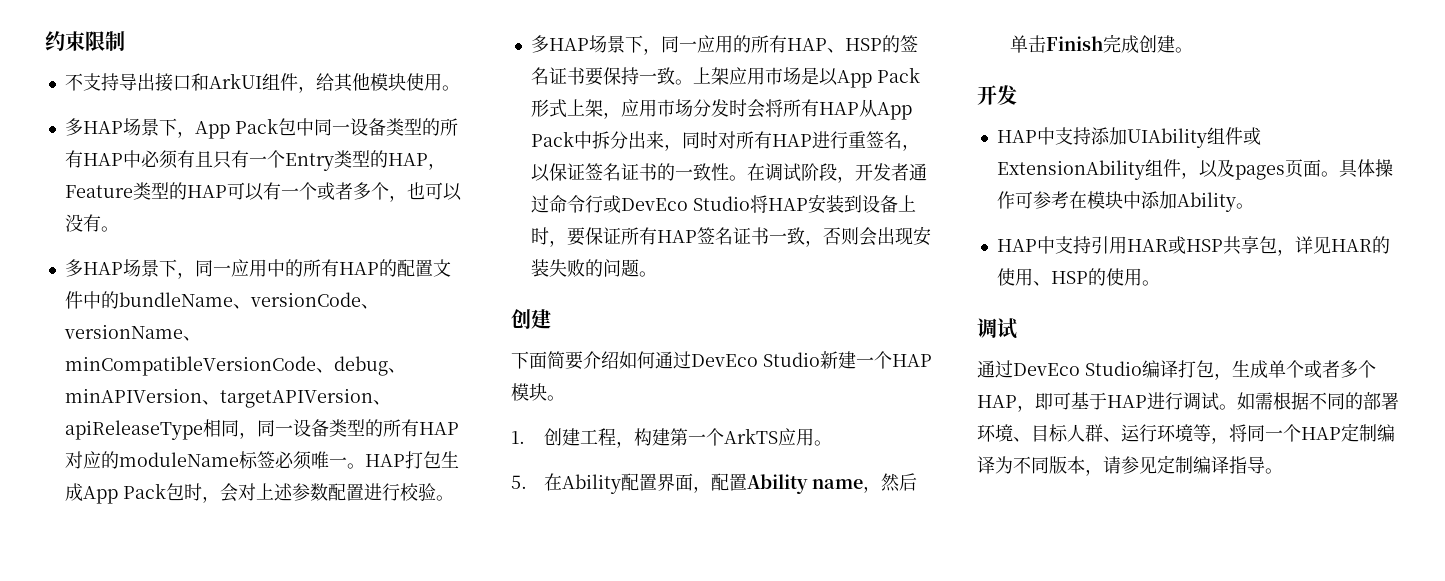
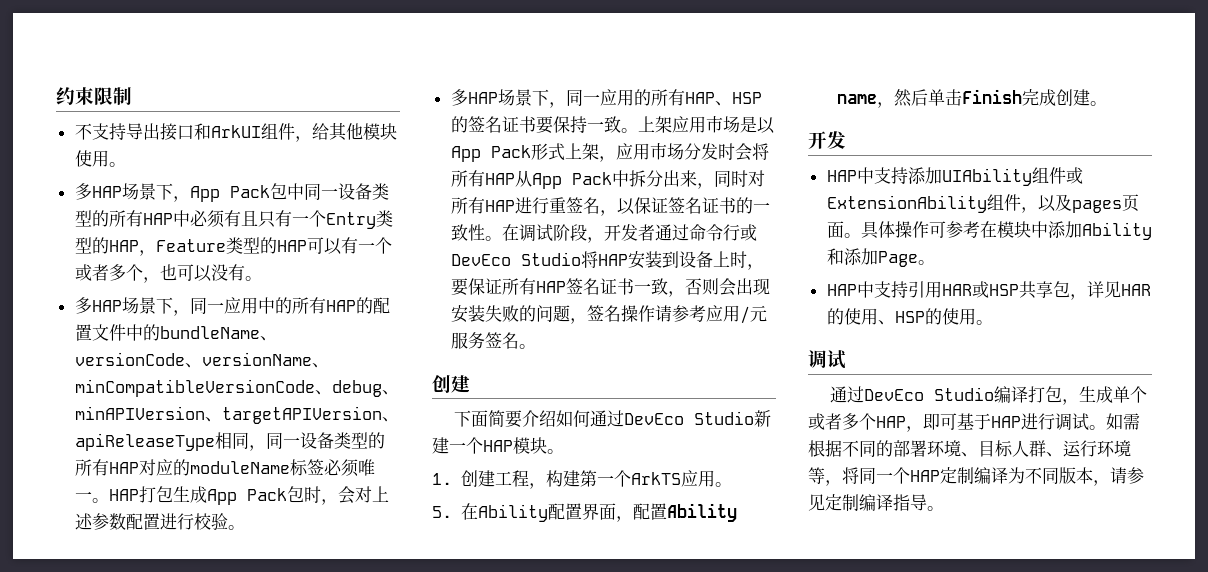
- 在调试阶段，开发者通过命令行或DevEco Studio将HAP安装到设备上时，要保证所有HAP签名证书一致，否则会出现安装失败的问题。
+ 在调试阶段，开发者通过命令行或DevEco Studio将HAP安装到设备上时，要保证所有HAP签名证书一致，否则会出现安装失败的问题，签名操作请参考应用/元服务签名。
- 具体操作可参考在模块中添加Ability。
+ 具体操作可参考在模块中添加Ability和添加Page。

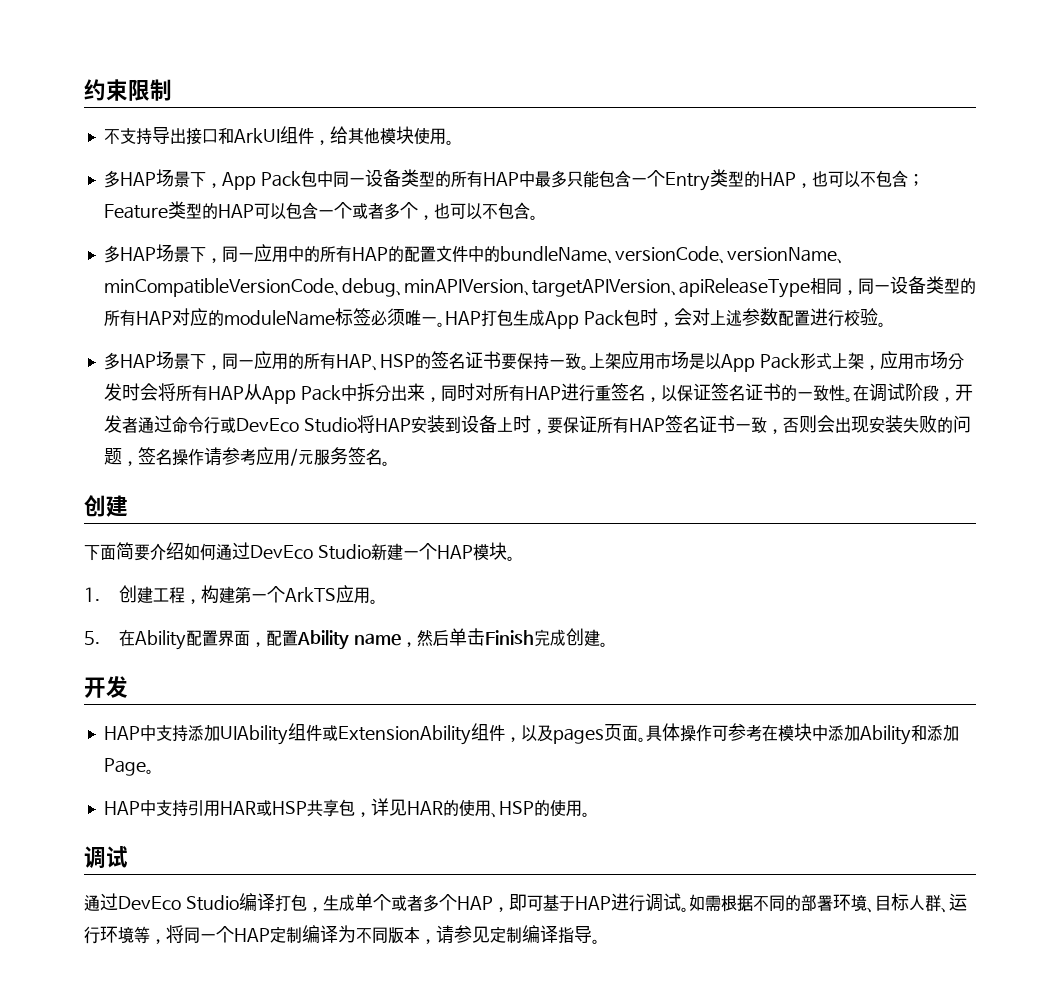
- 多HAP场景下，App Pack包中同一设备类型的所有HAP中必须有且只有一个Entry类型的HAP，Feature类型的HAP可以有一个或者多个，也可以没有。
+ 多HAP场景下，App Pack包中同一设备类型的所有HAP中最多只能包含一个Entry类型的HAP，也可以不包含；Feature类型的HAP可以包含一个或者多个，也可以不包含。

